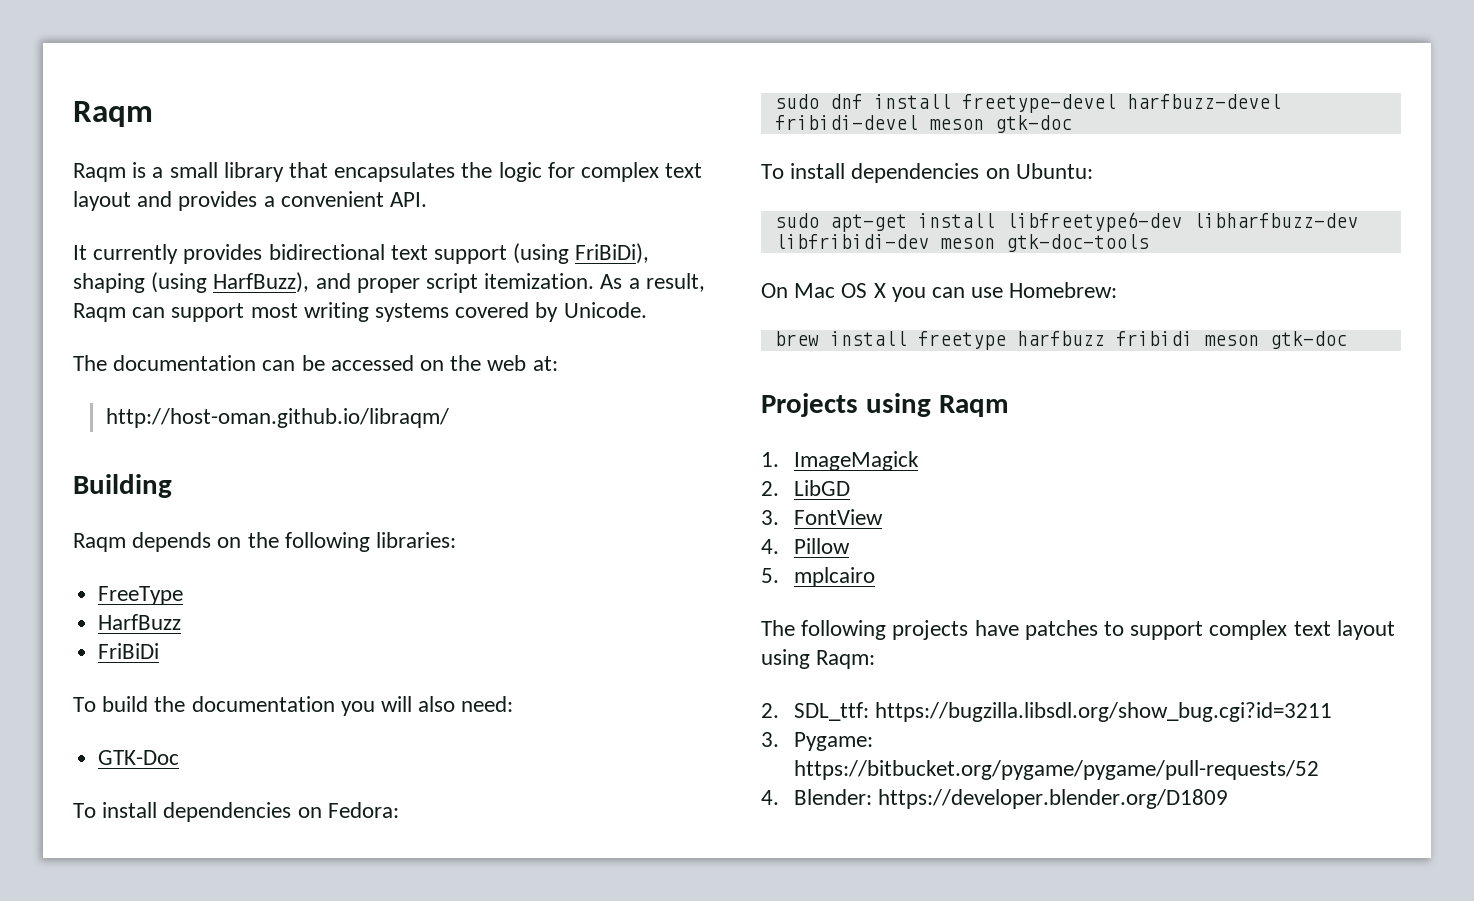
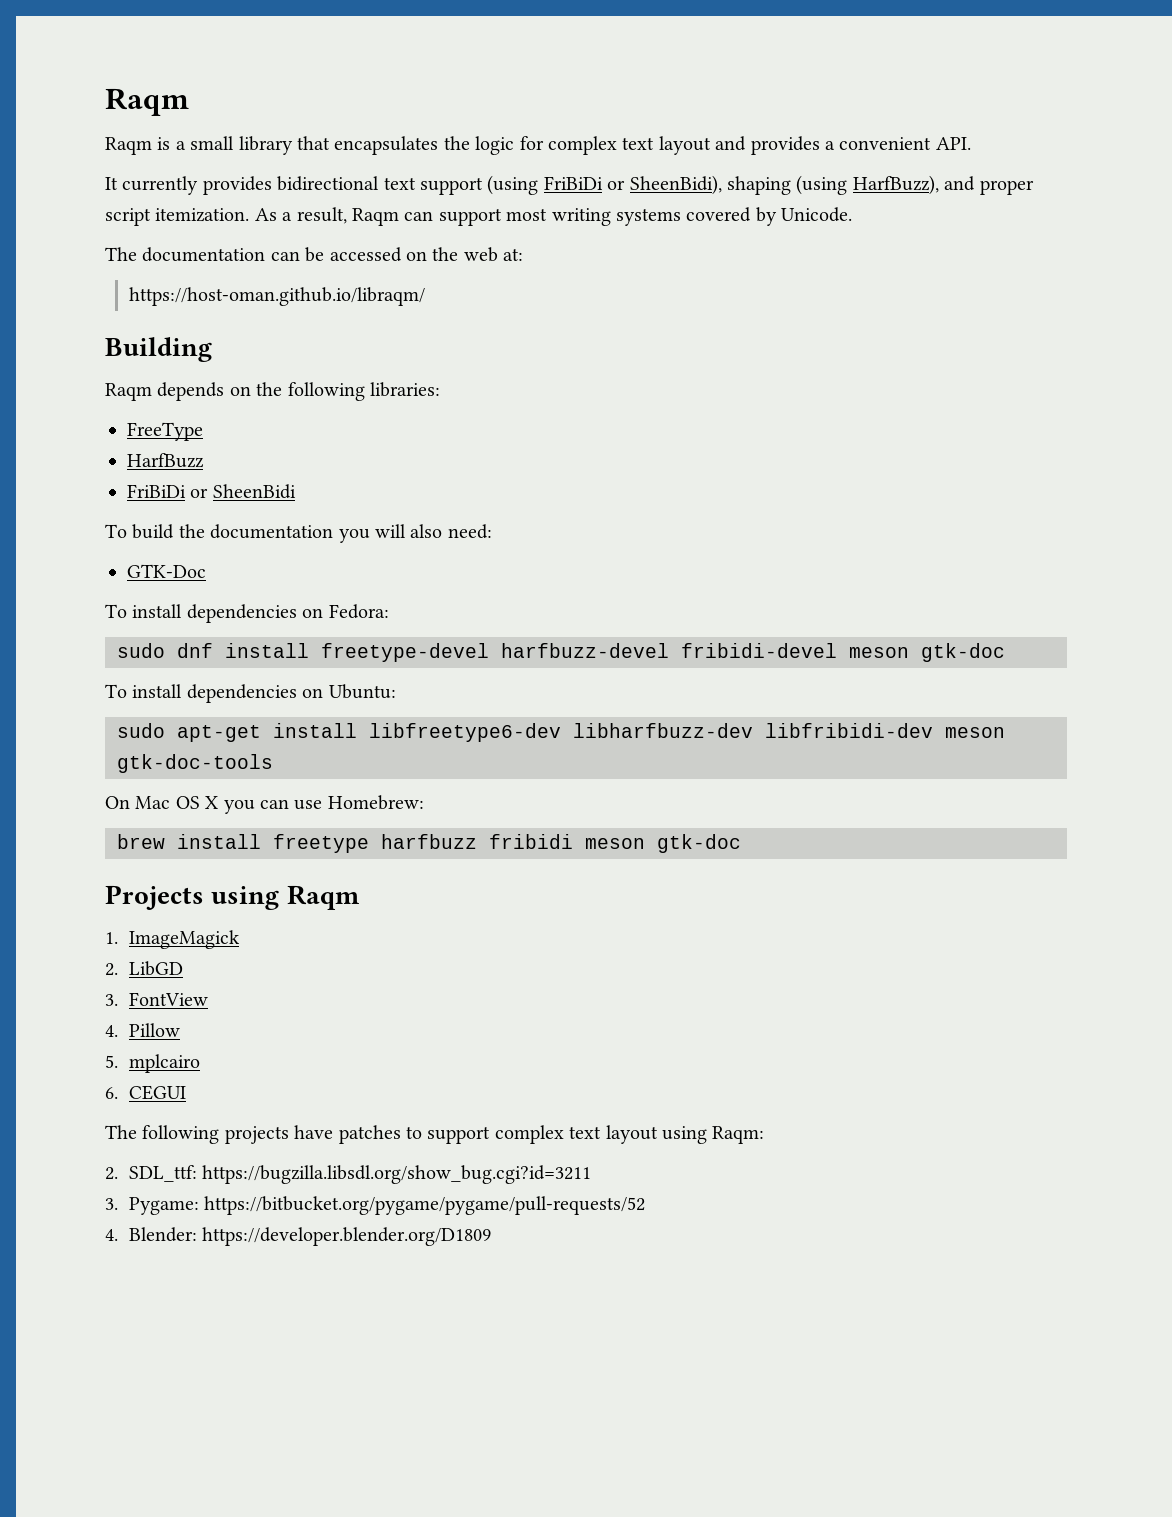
- It currently provides bidirectional text support (using FriBiDi), shaping (using HarfBuzz), and proper script itemization.
+ It currently provides bidirectional text support (using FriBiDi or SheenBidi), shaping (using HarfBuzz), and proper script itemization.
- http://host-oman.github.io/libraqm/
+ https://host-oman.github.io/libraqm/
- FriBiDi
+ FriBiDi or SheenBidi
+ 6. CEGUI

